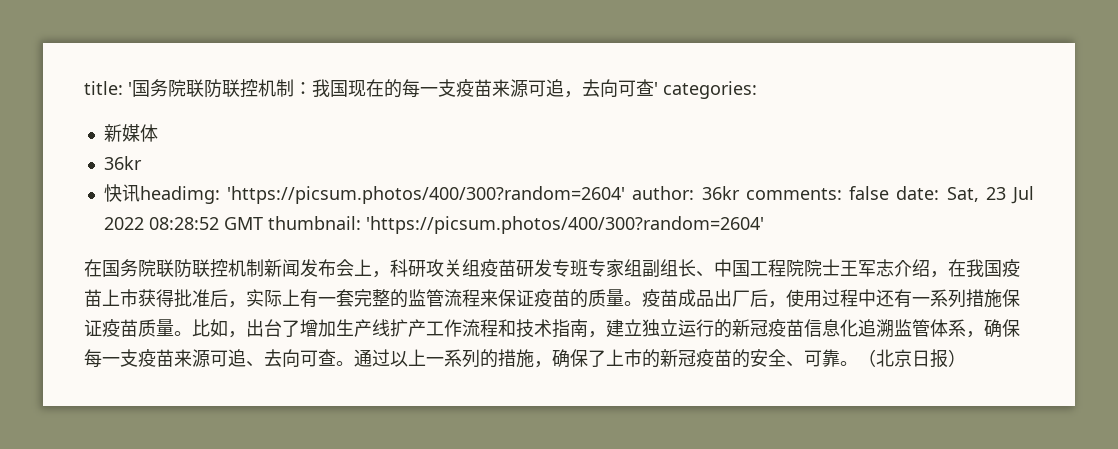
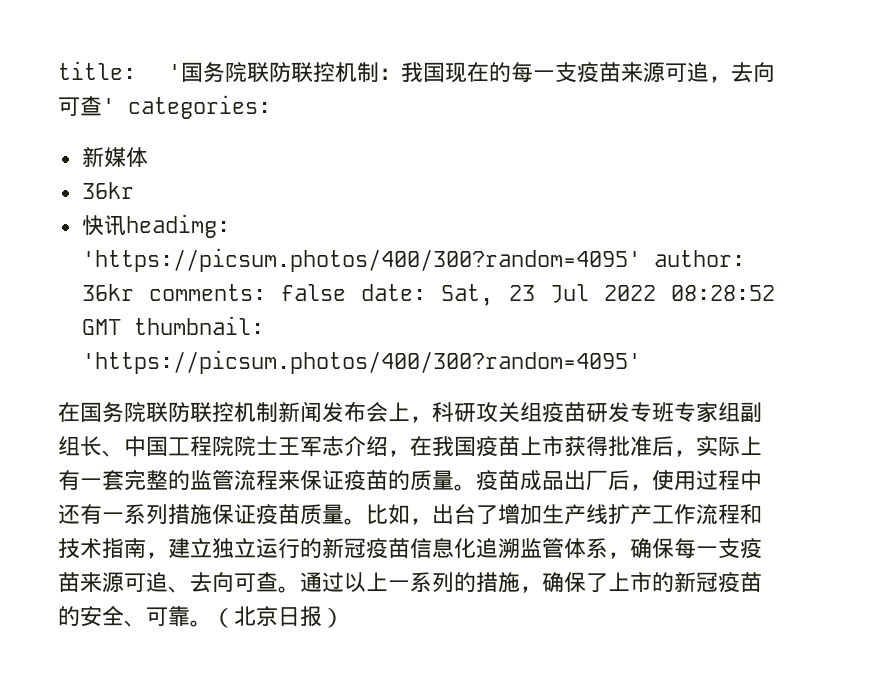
- 快讯headimg: 'https://picsum.photos/400/300?random=2604' author: 36kr comments: false date: Sat, 23 Jul 2022 08:28:52 GMT thumbnail: 'https://picsum.photos/400/300?random=2604'
+ 快讯headimg: 'https://picsum.photos/400/300?random=4095' author: 36kr comments: false date: Sat, 23 Jul 2022 08:28:52 GMT thumbnail: 'https://picsum.photos/400/300?random=4095'

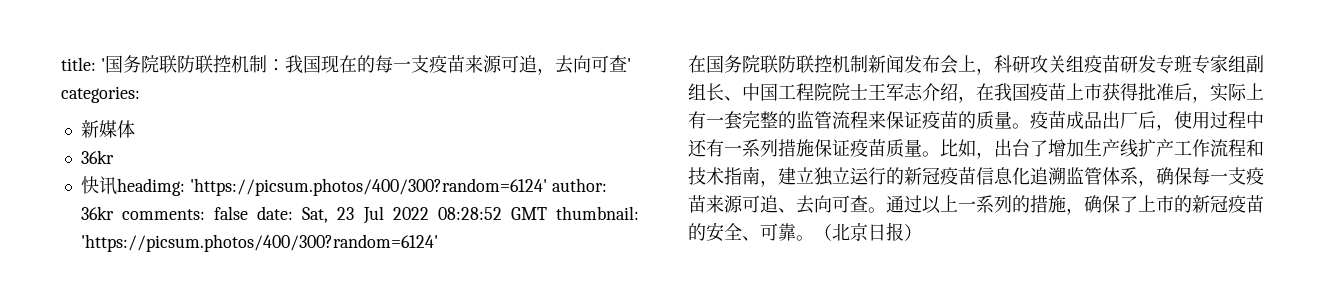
- 快讯headimg: 'https://picsum.photos/400/300?random=4095' author: 36kr comments: false date: Sat, 23 Jul 2022 08:28:52 GMT thumbnail: 'https://picsum.photos/400/300?random=4095'
+ 快讯headimg: 'https://picsum.photos/400/300?random=6124' author: 36kr comments: false date: Sat, 23 Jul 2022 08:28:52 GMT thumbnail: 'https://picsum.photos/400/300?random=6124'

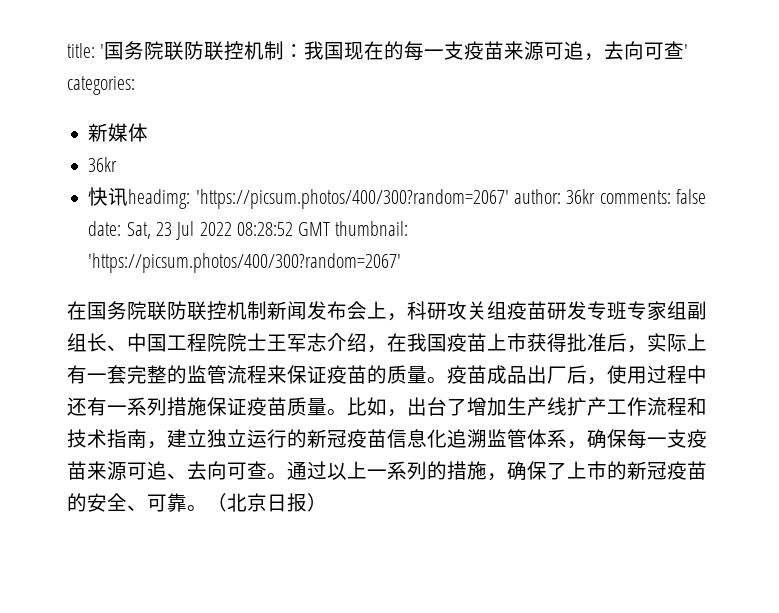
- 快讯headimg: 'https://picsum.photos/400/300?random=6124' author: 36kr comments: false date: Sat, 23 Jul 2022 08:28:52 GMT thumbnail: 'https://picsum.photos/400/300?random=6124'
+ 快讯headimg: 'https://picsum.photos/400/300?random=2067' author: 36kr comments: false date: Sat, 23 Jul 2022 08:28:52 GMT thumbnail: 'https://picsum.photos/400/300?random=2067'

